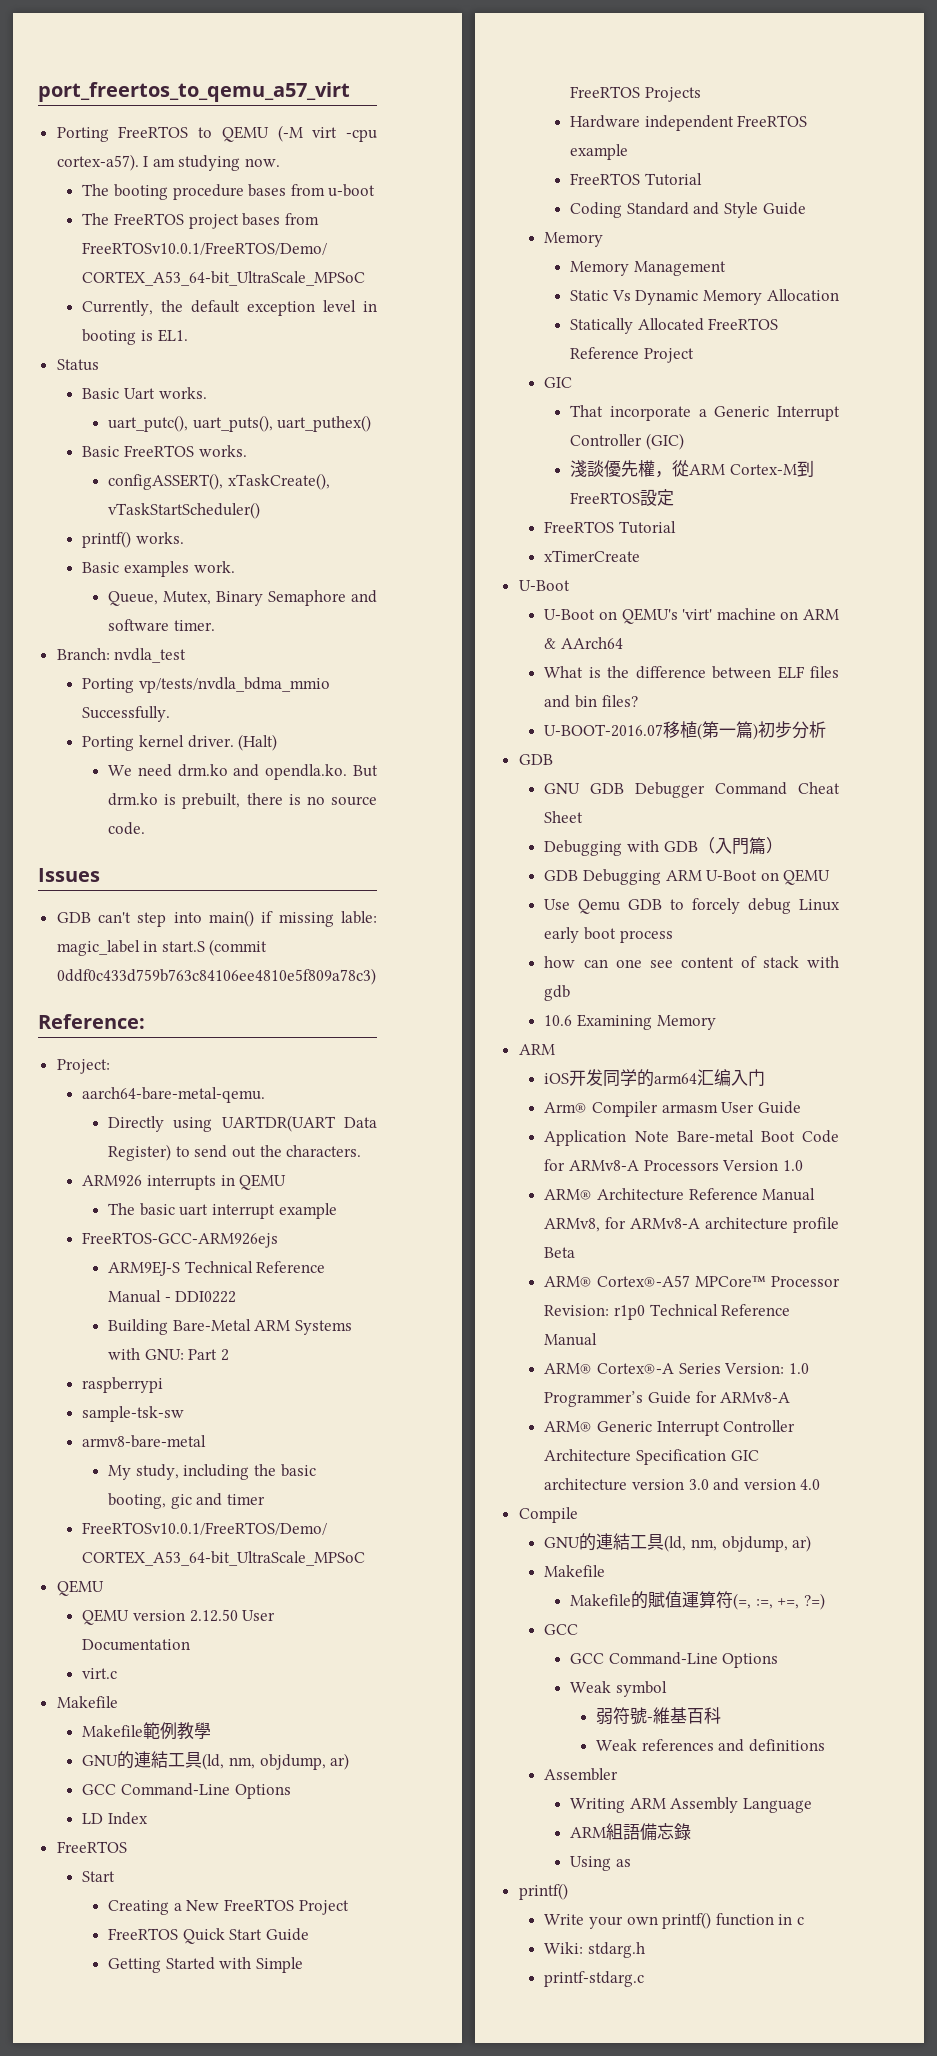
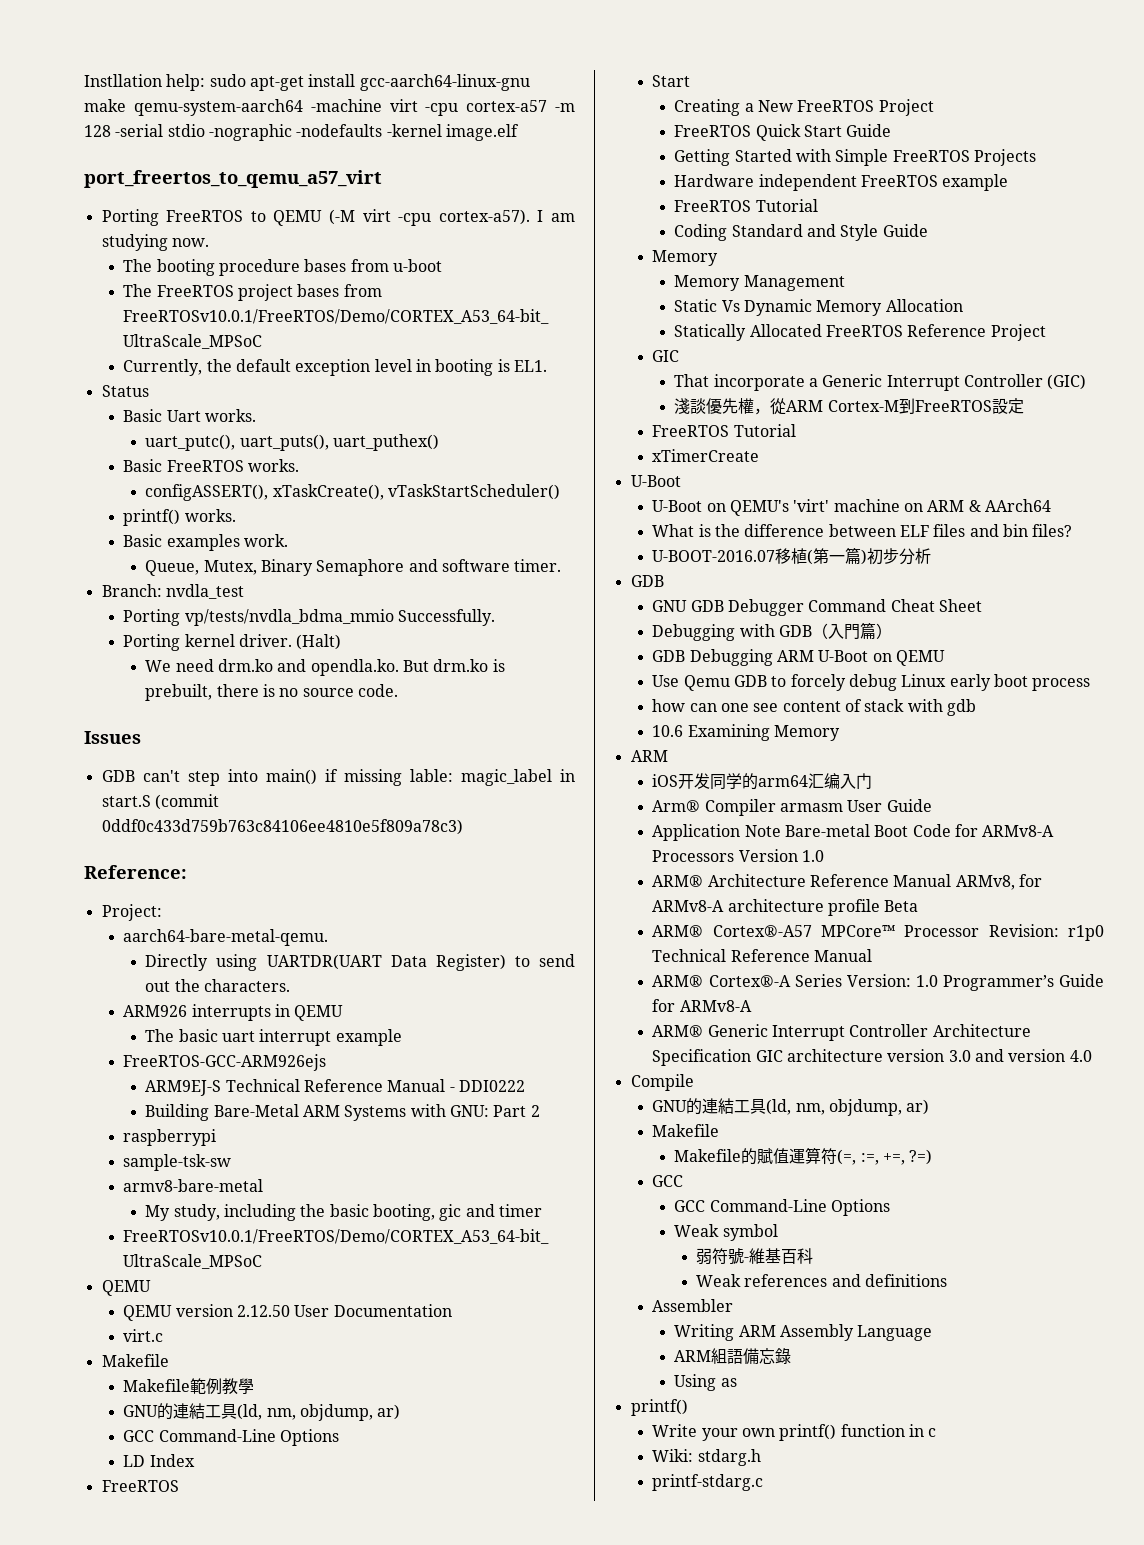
+ Instllation help: sudo apt-get install gcc-aarch64-linux-gnu make qemu-system-aarch64 -machine virt -cpu cortex-a57 -m 128 -serial stdio -nographic -nodefaults -kernel image.elf

